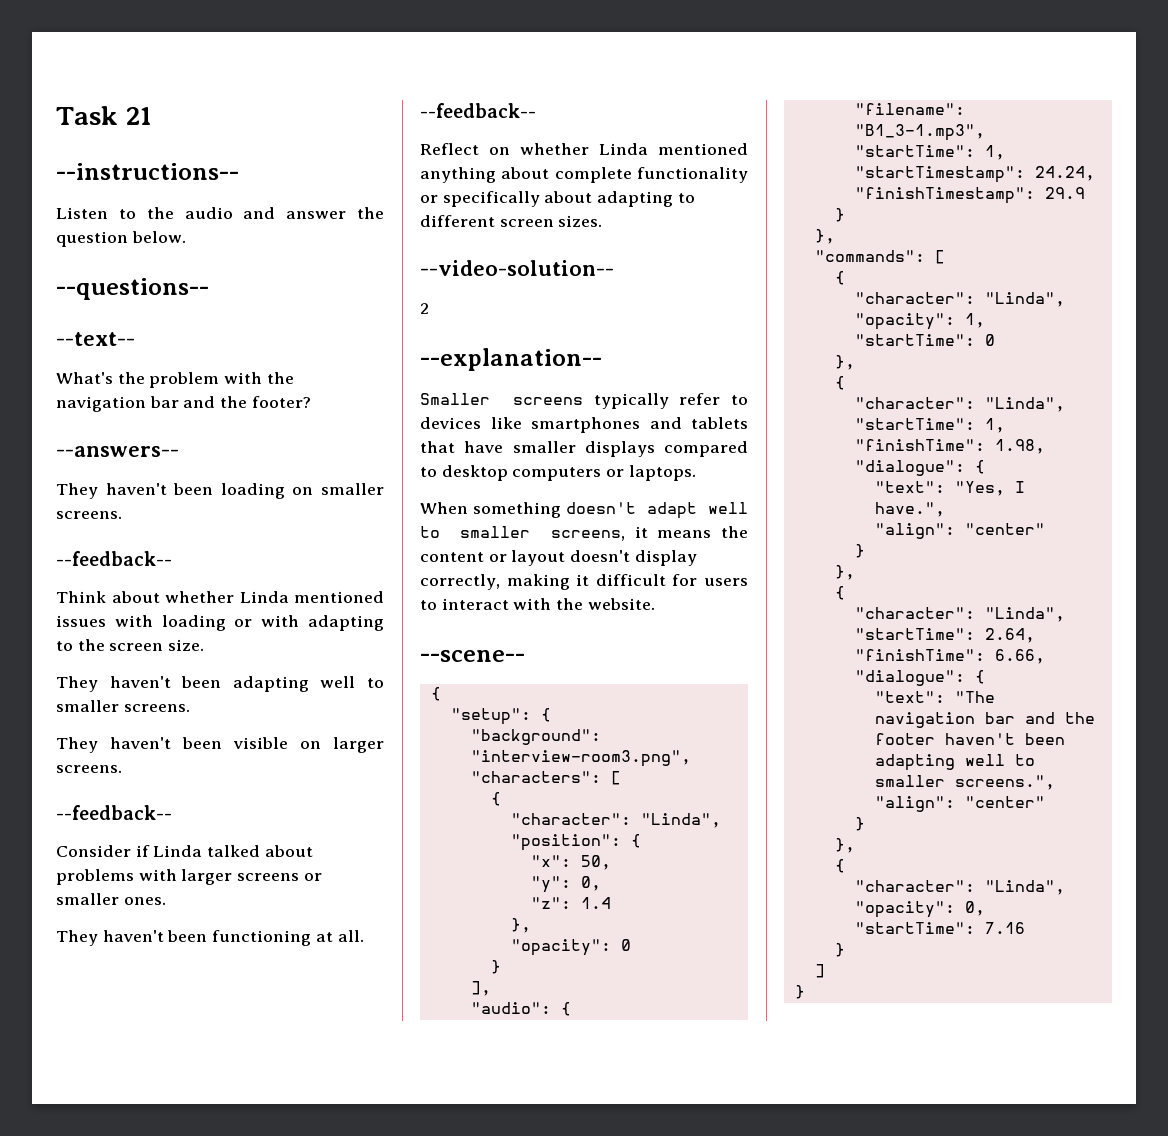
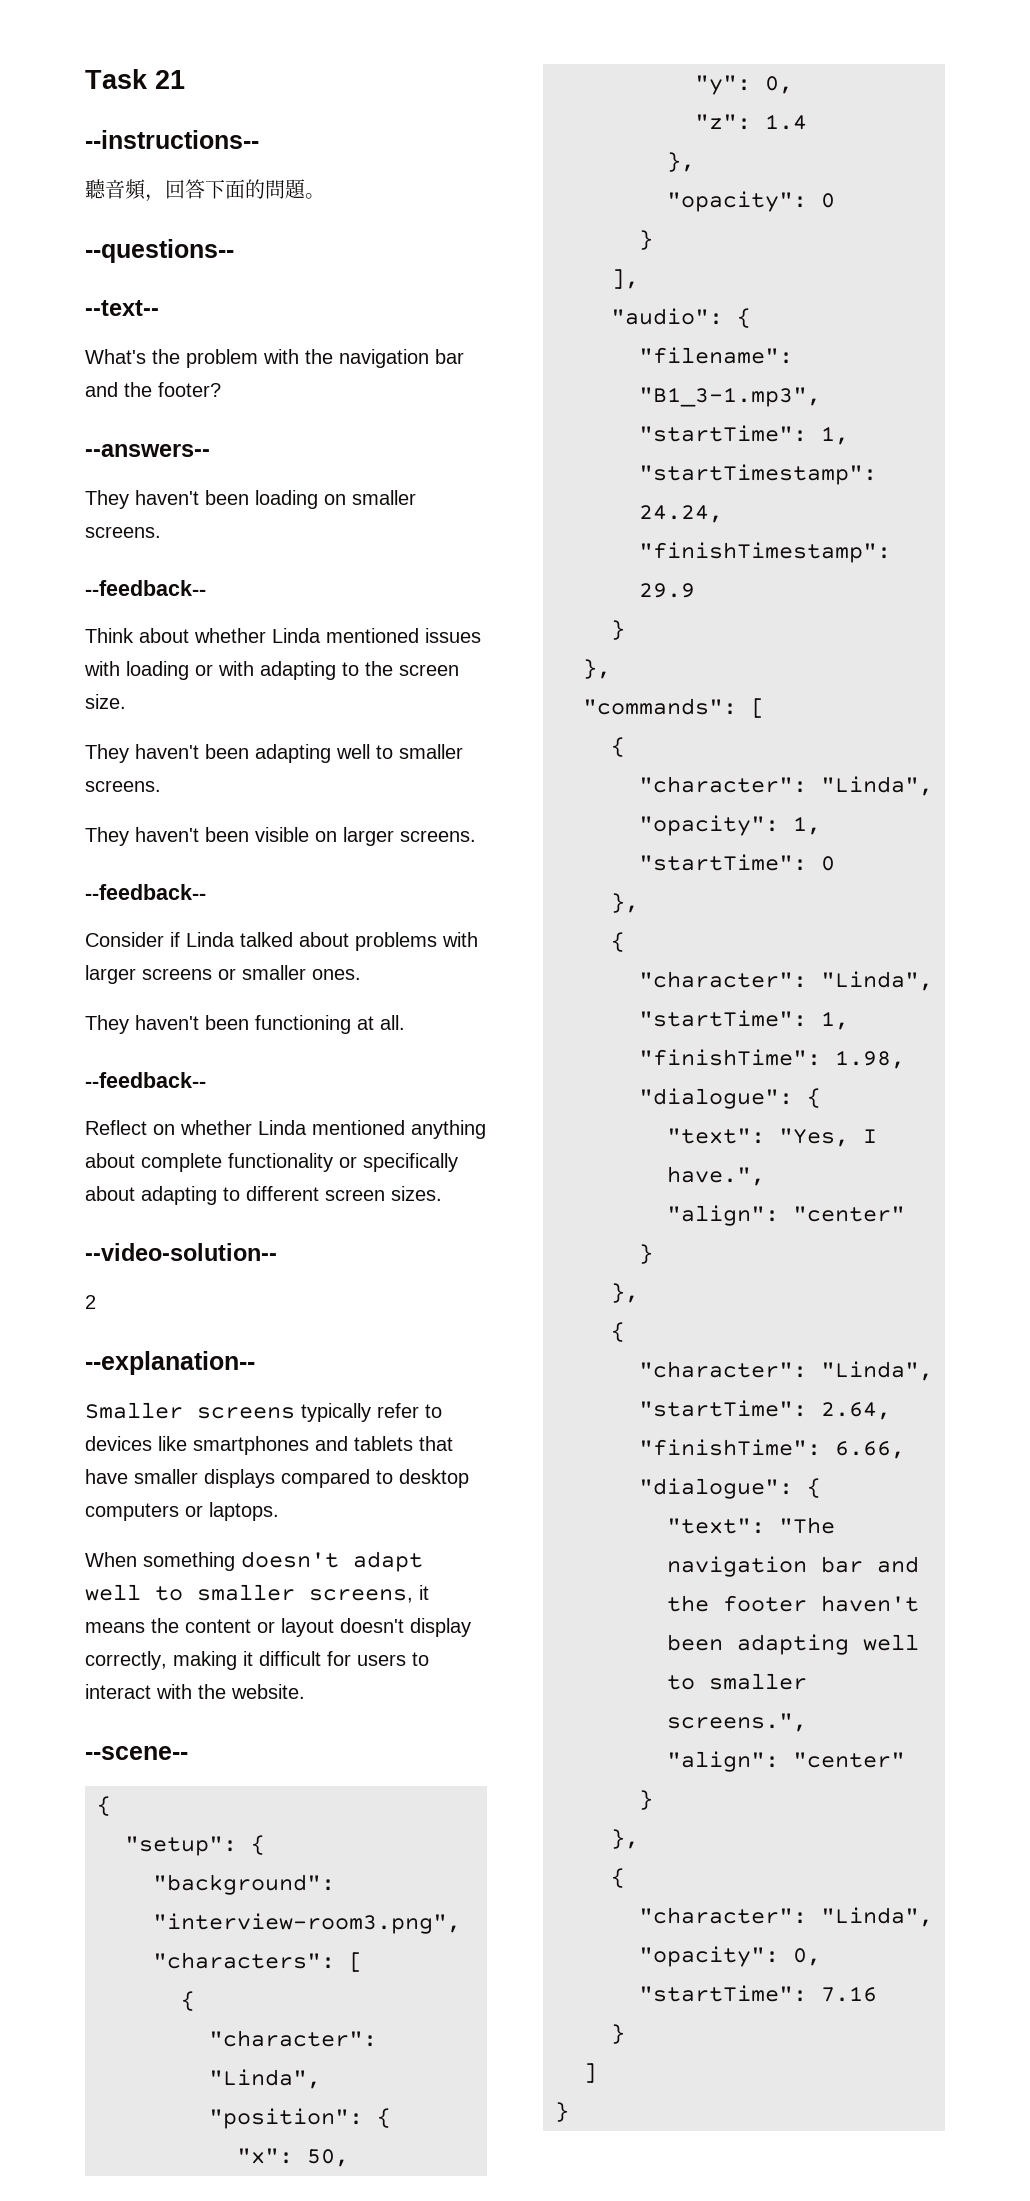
- Listen to the audio and answer the question below.
+ 聽音頻，回答下面的問題。

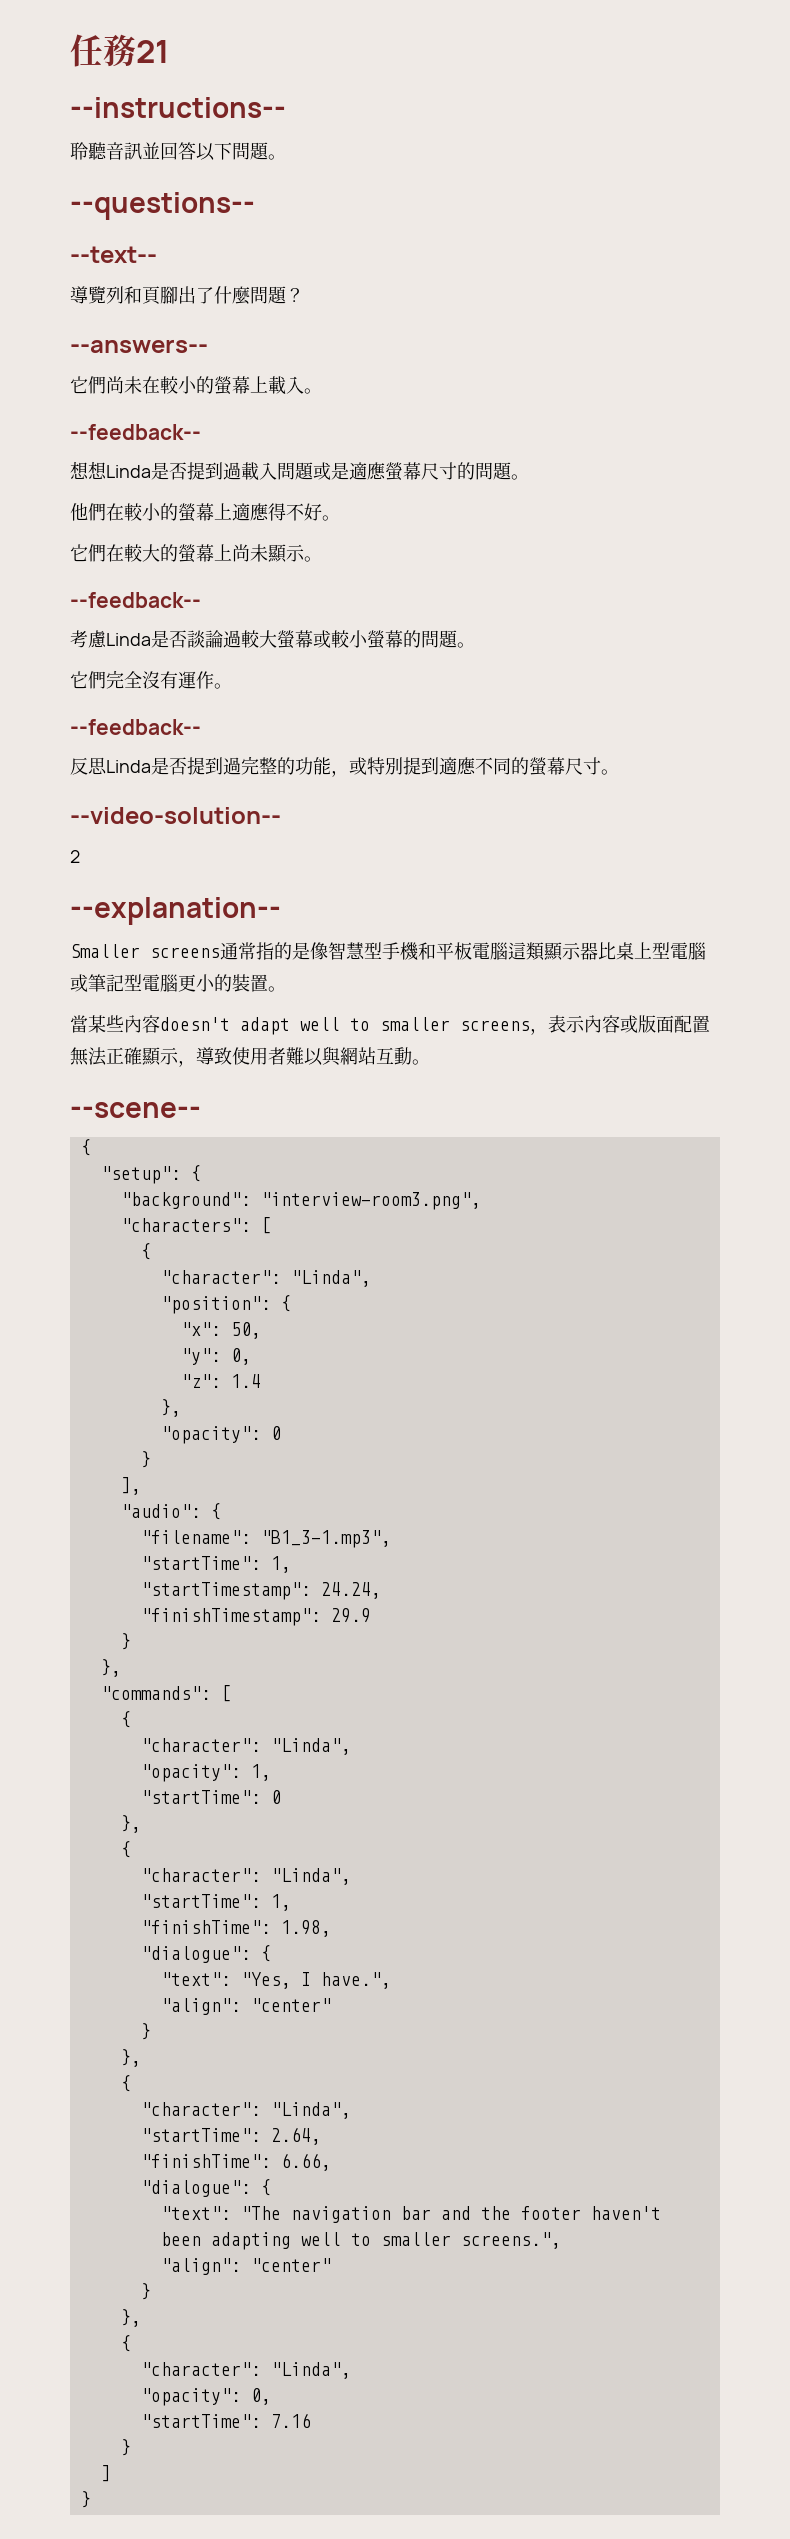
- Task 21
+ 任務21
- 聽音頻，回答下面的問題。
+ 聆聽音訊並回答以下問題。
- What's the problem with the navigation bar and the footer?
+ 導覽列和頁腳出了什麼問題？
  --answers--
- They haven't been loading on smaller screens.
+ 它們尚未在較小的螢幕上載入。
  --feedback--
- Think about whether Linda mentioned issues with loading or with adapting to the screen size.
- They haven't been adapting well to smaller screens.
- They haven't been visible on larger screens.
+ 想想Linda是否提到過載入問題或是適應螢幕尺寸的問題。
+ 他們在較小的螢幕上適應得不好。
+ 它們在較大的螢幕上尚未顯示。
  --feedback--
- Consider if Linda talked about problems with larger screens or smaller ones.
- They haven't been functioning at all.
+ 考慮Linda是否談論過較大螢幕或較小螢幕的問題。
+ 它們完全沒有運作。
  --feedback--
- Reflect on whether Linda mentioned anything about complete functionality or specifically about adapting to different screen sizes.
+ 反思Linda是否提到過完整的功能，或特別提到適應不同的螢幕尺寸。
- Smaller screens typically refer to devices like smartphones and tablets that have smaller displays compared to desktop computers or laptops.
- When something doesn't adapt well to smaller screens, it means the content or layout doesn't display correctly, making it difficult for users to interact with the website.
+ Smaller screens通常指的是像智慧型手機和平板電腦這類顯示器比桌上型電腦或筆記型電腦更小的裝置。
+ 當某些內容doesn't adapt well to smaller screens，表示內容或版面配置無法正確顯示，導致使用者難以與網站互動。

